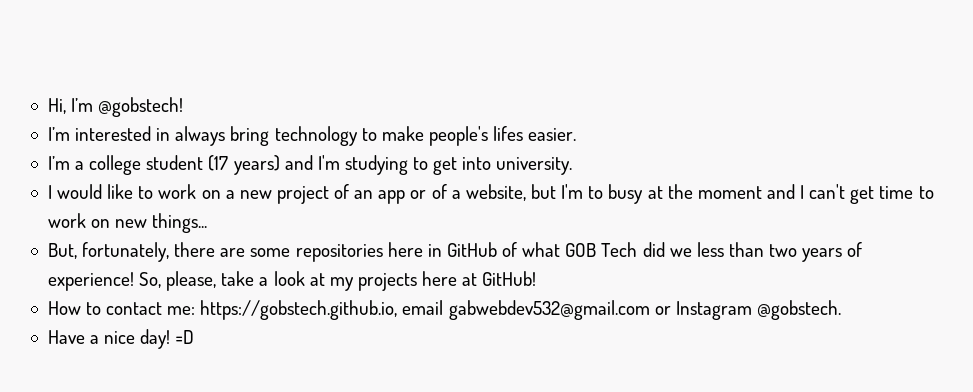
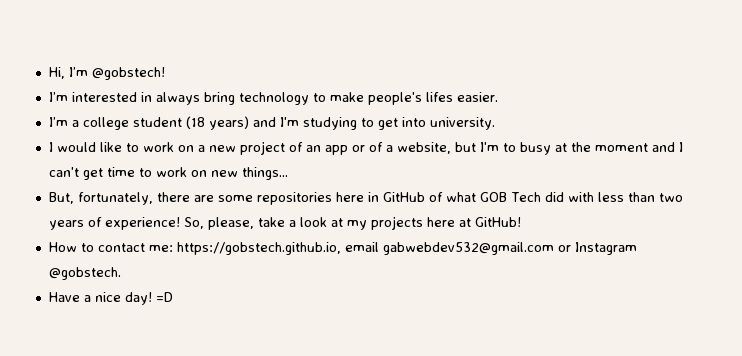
- I’m a college student (17 years) and I'm studying to get into university.
+ I’m a college student (18 years) and I'm studying to get into university.
- But, fortunately, there are some repositories here in GitHub of what GOB Tech did we less than two years of experience!
+ But, fortunately, there are some repositories here in GitHub of what GOB Tech did with less than two years of experience!

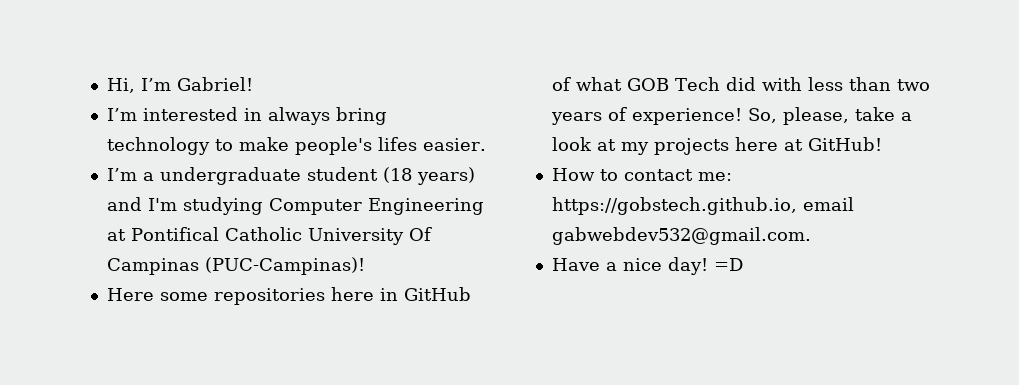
- Hi, I’m @gobstech!
+ Hi, I’m Gabriel!
- I’m a college student (18 years) and I'm studying to get into university.
- I would like to work on a new project of an app or of a website, but I'm to busy at the moment and I can't get time to work on new things...
- But, fortunately, there are some repositories here in GitHub of what GOB Tech did with less than two years of experience!
+ I’m a undergraduate student (18 years) and I'm studying Computer Engineering at Pontifical Catholic University Of Campinas (PUC-Campinas)!
+ Here some repositories here in GitHub of what GOB Tech did with less than two years of experience!
- How to contact me: https://gobstech.github.io, email gabwebdev532@gmail.com or Instagram @gobstech.
+ How to contact me: https://gobstech.github.io, email gabwebdev532@gmail.com.

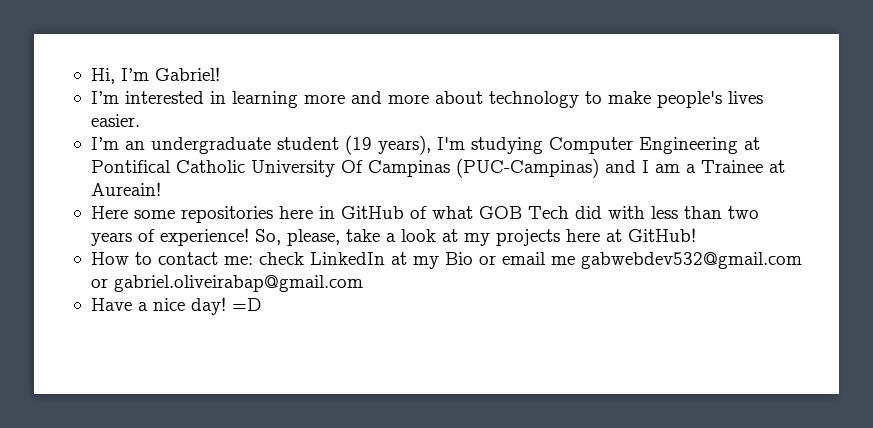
- I’m interested in always bring technology to make people's lifes easier.
+ I’m interested in learning more and more about technology to make people's lives easier.
- I’m a undergraduate student (18 years) and I'm studying Computer Engineering at Pontifical Catholic University Of Campinas (PUC-Campinas)!
+ I’m an undergraduate student (19 years), I'm studying Computer Engineering at Pontifical Catholic University Of Campinas (PUC-Campinas) and I am a Trainee at Aureain!
- How to contact me: https://gobstech.github.io, email gabwebdev532@gmail.com.
+ How to contact me: check LinkedIn at my Bio or email me gabwebdev532@gmail.com or gabriel.oliveirabap@gmail.com

